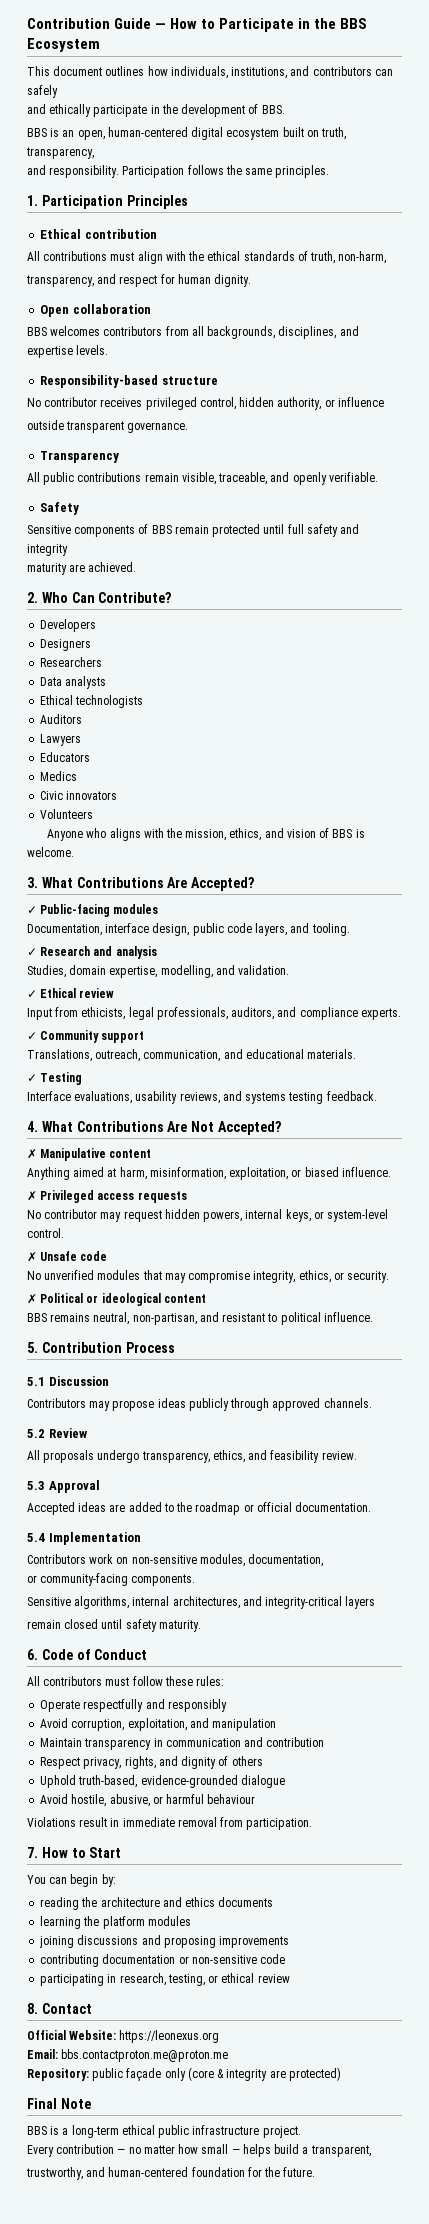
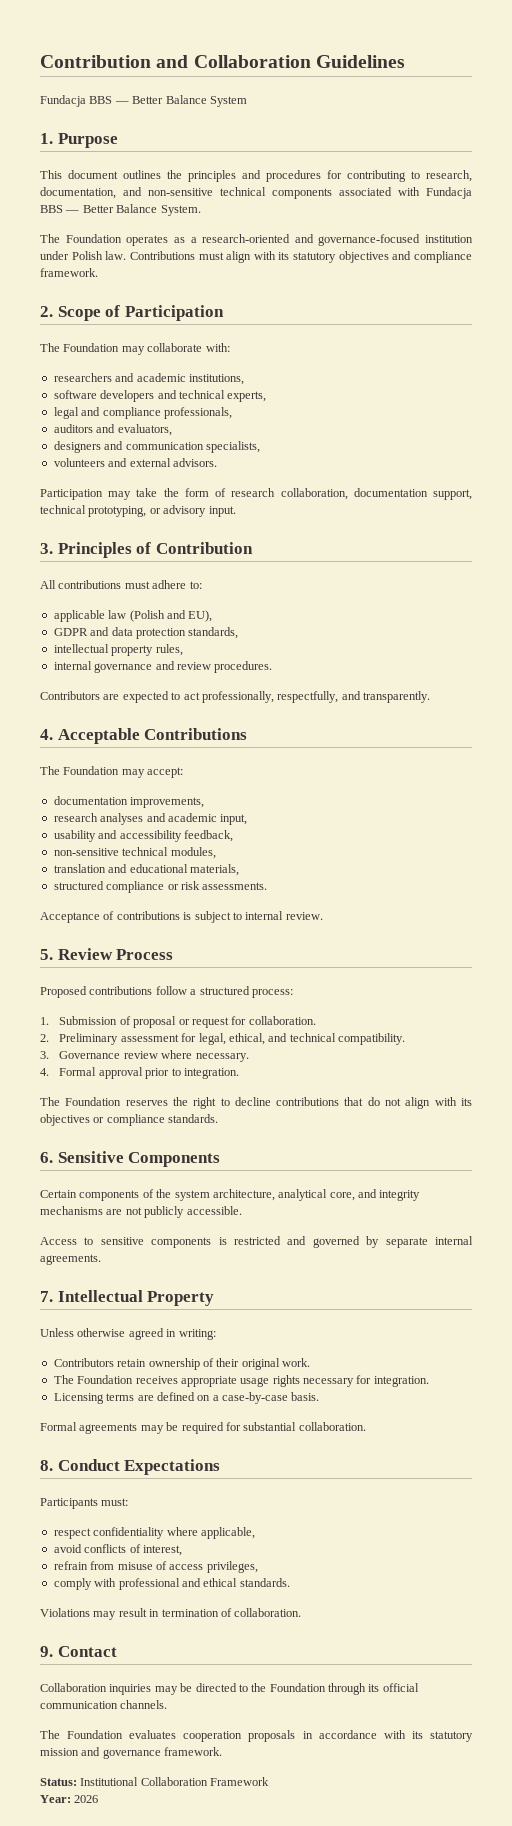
- Contribution Guide — How to Participate in the BBS Ecosystem
- This document outlines how individuals, institutions, and contributors can safely
- and ethically participate in the development of BBS.
- BBS is an open, human-centered digital ecosystem built on truth, transparency,
- and responsibility. Participation follows the same principles.
- 1. Participation Principles
- Ethical contribution
+ Contribution and Collaboration Guidelines
+ Fundacja BBS — Better Balance System
+ 1. Purpose
+ This document outlines the principles and procedures for contributing to research, documentation, and non-sensitive technical components associated with Fundacja BBS — Better Balance System.
+ The Foundation operates as a research-oriented and governance-focused institution under Polish law. Contributions must align with its statutory objectives and compliance framework.
+ 2. Scope of Participation
+ The Foundation may collaborate with:
+ researchers and academic institutions,
+ software developers and technical experts,
+ legal and compliance professionals,
+ auditors and evaluators,
+ designers and communication specialists,
+ volunteers and external advisors.
+ Participation may take the form of research collaboration, documentation support, technical prototyping, or advisory input.
+ 3. Principles of Contribution
- All contributions must align with the ethical standards of truth, non-harm,
- transparency, and respect for human dignity.
- Open collaboration
- BBS welcomes contributors from all backgrounds, disciplines, and expertise levels.
- Responsibility-based structure
- No contributor receives privileged control, hidden authority, or influence
- outside transparent governance.
- Transparency
- All public contributions remain visible, traceable, and openly verifiable.
- Safety
- Sensitive components of BBS remain protected until full safety and integrity
- maturity are achieved.
- 2. Who Can Contribute?
- Developers
- Designers
- Researchers
- Data analysts
- Ethical technologists
- Auditors
- Lawyers
- Educators
- Medics
- Civic innovators
- Volunteers
- Anyone who aligns with the mission, ethics, and vision of BBS is welcome.
- 3. What Contributions Are Accepted?
- ✓ Public-facing modules
- Documentation, interface design, public code layers, and tooling.
- ✓ Research and analysis
- Studies, domain expertise, modelling, and validation.
- ✓ Ethical review
- Input from ethicists, legal professionals, auditors, and compliance experts.
- ✓ Community support
- Translations, outreach, communication, and educational materials.
- ✓ Testing
- Interface evaluations, usability reviews, and systems testing feedback.
- 4. What Contributions Are Not Accepted?
- ✗ Manipulative content
- Anything aimed at harm, misinformation, exploitation, or biased influence.
- ✗ Privileged access requests
- No contributor may request hidden powers, internal keys, or system-level control.
- ✗ Unsafe code
- No unverified modules that may compromise integrity, ethics, or security.
- ✗ Political or ideological content
- BBS remains neutral, non-partisan, and resistant to political influence.
- 5. Contribution Process
- 5.1 Discussion
- Contributors may propose ideas publicly through approved channels.
- 5.2 Review
- All proposals undergo transparency, ethics, and feasibility review.
- 5.3 Approval
- Accepted ideas are added to the roadmap or official documentation.
- 5.4 Implementation
- Contributors work on non-sensitive modules, documentation,
- or community-facing components.
- Sensitive algorithms, internal architectures, and integrity-critical layers
- remain closed until safety maturity.
- 6. Code of Conduct
- All contributors must follow these rules:
- Operate respectfully and responsibly
- Avoid corruption, exploitation, and manipulation
- Maintain transparency in communication and contribution
- Respect privacy, rights, and dignity of others
- Uphold truth-based, evidence-grounded dialogue
- Avoid hostile, abusive, or harmful behaviour
- Violations result in immediate removal from participation.
- 7. How to Start
- You can begin by:
- reading the architecture and ethics documents
- learning the platform modules
- joining discussions and proposing improvements
- contributing documentation or non-sensitive code
- participating in research, testing, or ethical review
- 8. Contact
- Official Website: https://leonexus.org
- Email: bbs.contactproton.me@proton.me
- Repository: public façade only (core & integrity are protected)
- Final Note
- BBS is a long-term ethical public infrastructure project.
- Every contribution — no matter how small — helps build a transparent,
- trustworthy, and human-centered foundation for the future.
+ All contributions must adhere to:
+ applicable law (Polish and EU),
+ GDPR and data protection standards,
+ intellectual property rules,
+ internal governance and review procedures.
+ Contributors are expected to act professionally, respectfully, and transparently.
+ 4. Acceptable Contributions
+ The Foundation may accept:
+ documentation improvements,
+ research analyses and academic input,
+ usability and accessibility feedback,
+ non-sensitive technical modules,
+ translation and educational materials,
+ structured compliance or risk assessments.
+ Acceptance of contributions is subject to internal review.
+ 5. Review Process
+ Proposed contributions follow a structured process:
+ 1. Submission of proposal or request for collaboration.
+ 2. Preliminary assessment for legal, ethical, and technical compatibility.
+ 3. Governance review where necessary.
+ 4. Formal approval prior to integration.
+ The Foundation reserves the right to decline contributions that do not align with its objectives or compliance standards.
+ 6. Sensitive Components
+ Certain components of the system architecture, analytical core, and integrity mechanisms are not publicly accessible.
+ Access to sensitive components is restricted and governed by separate internal agreements.
+ 7. Intellectual Property
+ Unless otherwise agreed in writing:
+ Contributors retain ownership of their original work.
+ The Foundation receives appropriate usage rights necessary for integration.
+ Licensing terms are defined on a case-by-case basis.
+ Formal agreements may be required for substantial collaboration.
+ 8. Conduct Expectations
+ Participants must:
+ respect confidentiality where applicable,
+ avoid conflicts of interest,
+ refrain from misuse of access privileges,
+ comply with professional and ethical standards.
+ Violations may result in termination of collaboration.
+ 9. Contact
+ Collaboration inquiries may be directed to the Foundation through its official communication channels.
+ The Foundation evaluates cooperation proposals in accordance with its statutory mission and governance framework.
+ Status: Institutional Collaboration Framework
+ Year: 2026

